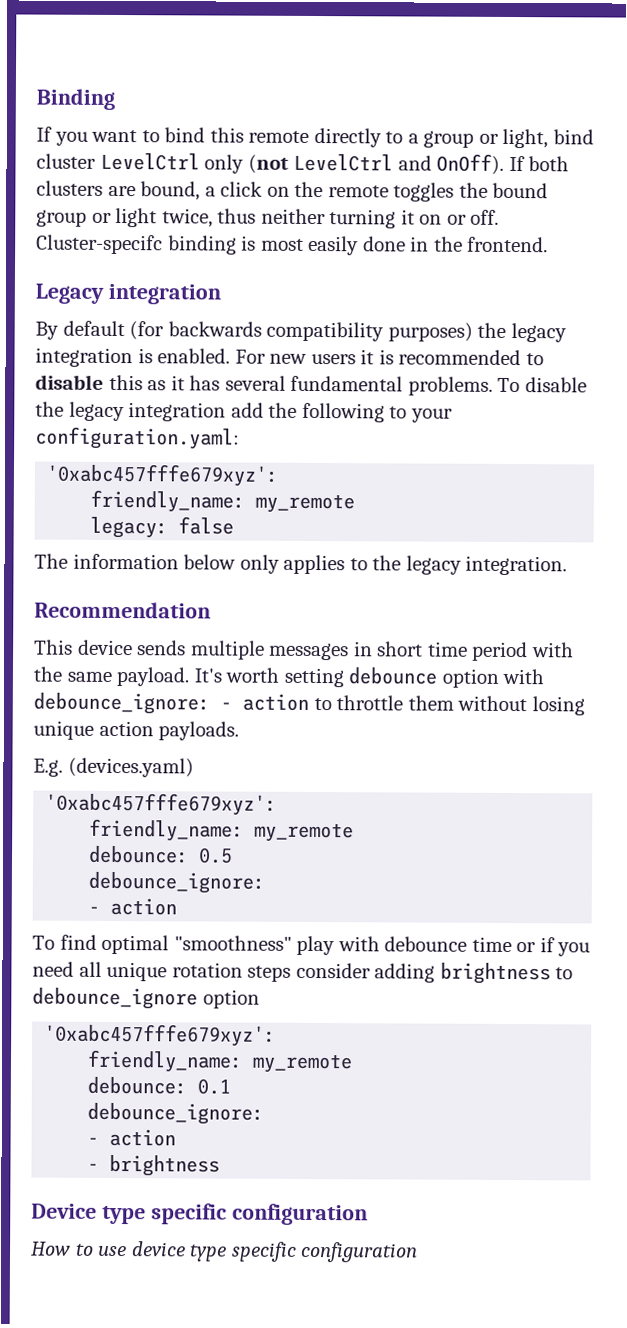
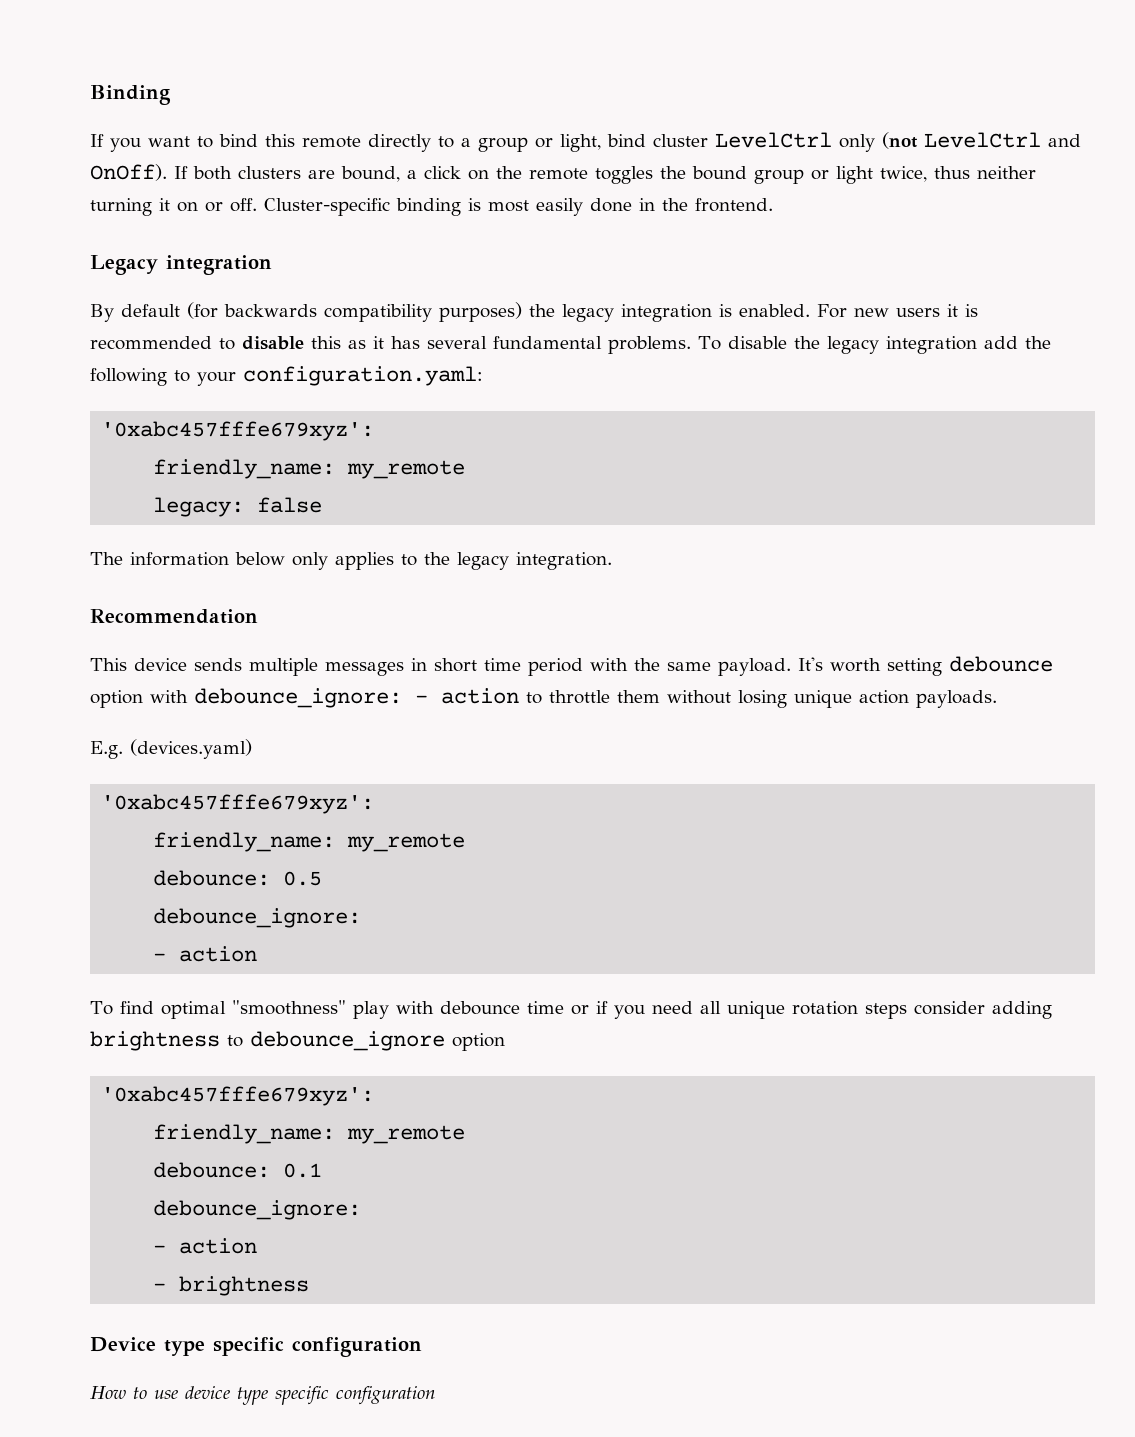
- Cluster-specifc binding is most easily done in the frontend.
+ Cluster-specific binding is most easily done in the frontend.

